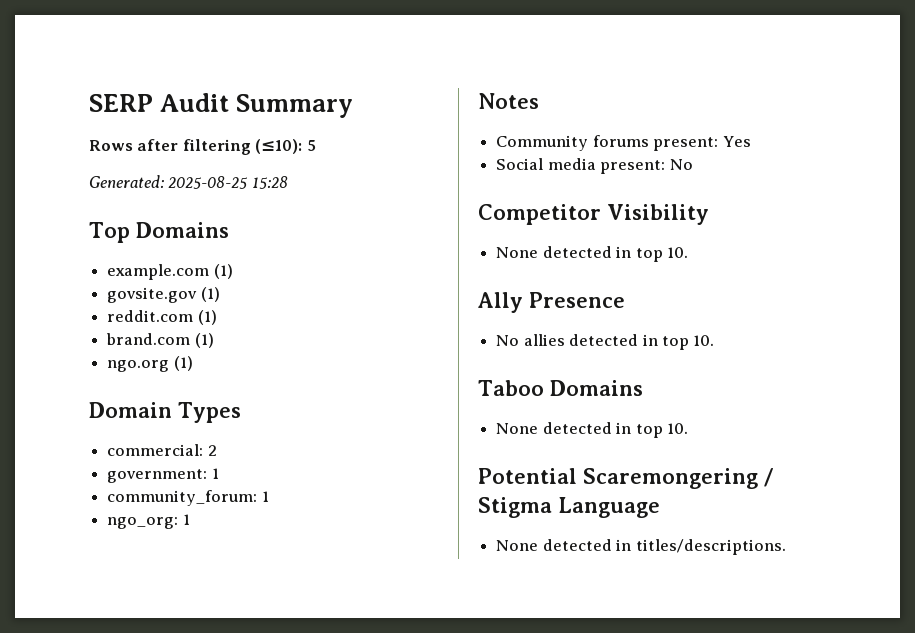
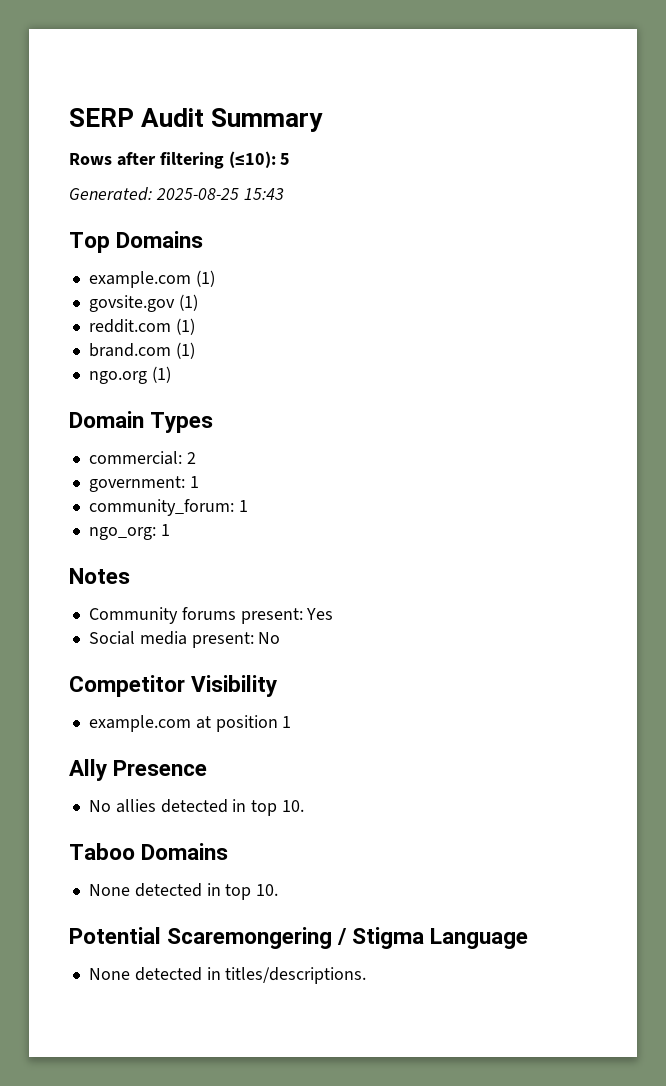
- Generated: 2025-08-25 15:28
+ Generated: 2025-08-25 15:43
  Competitor Visibility
- None detected in top 10.
+ example.com at position 1

